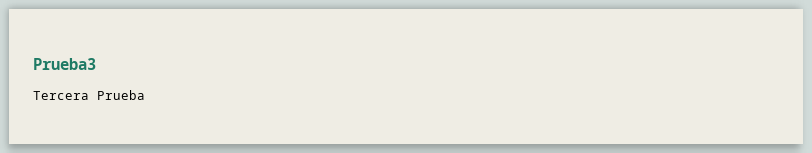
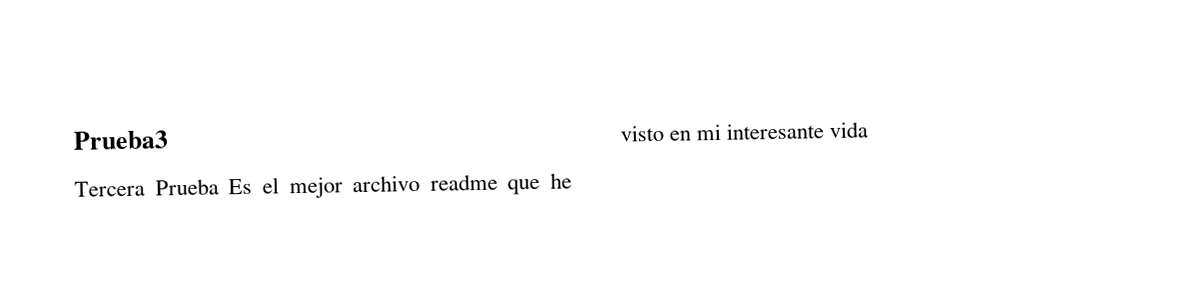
- Tercera Prueba
+ Tercera Prueba Es el mejor archivo readme que he visto en mi interesante vida

